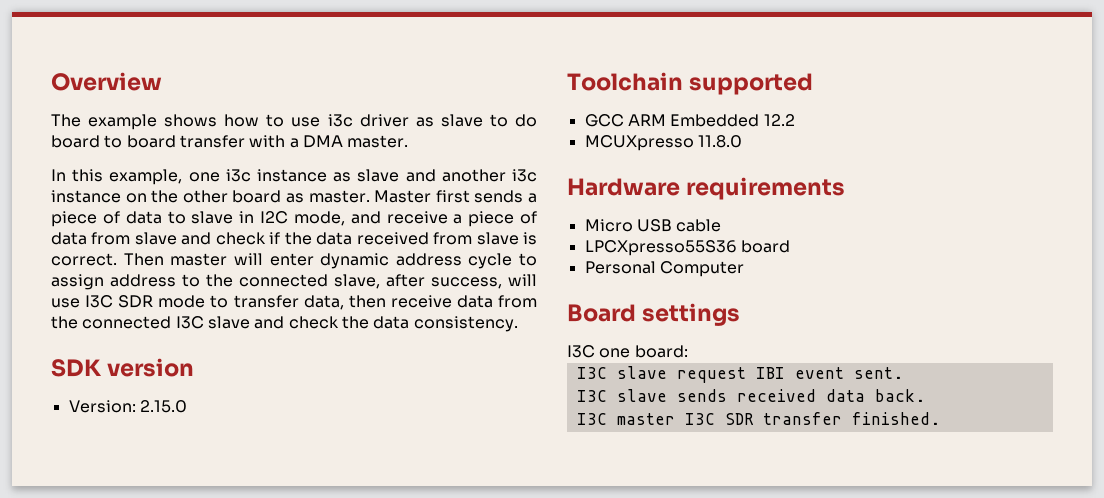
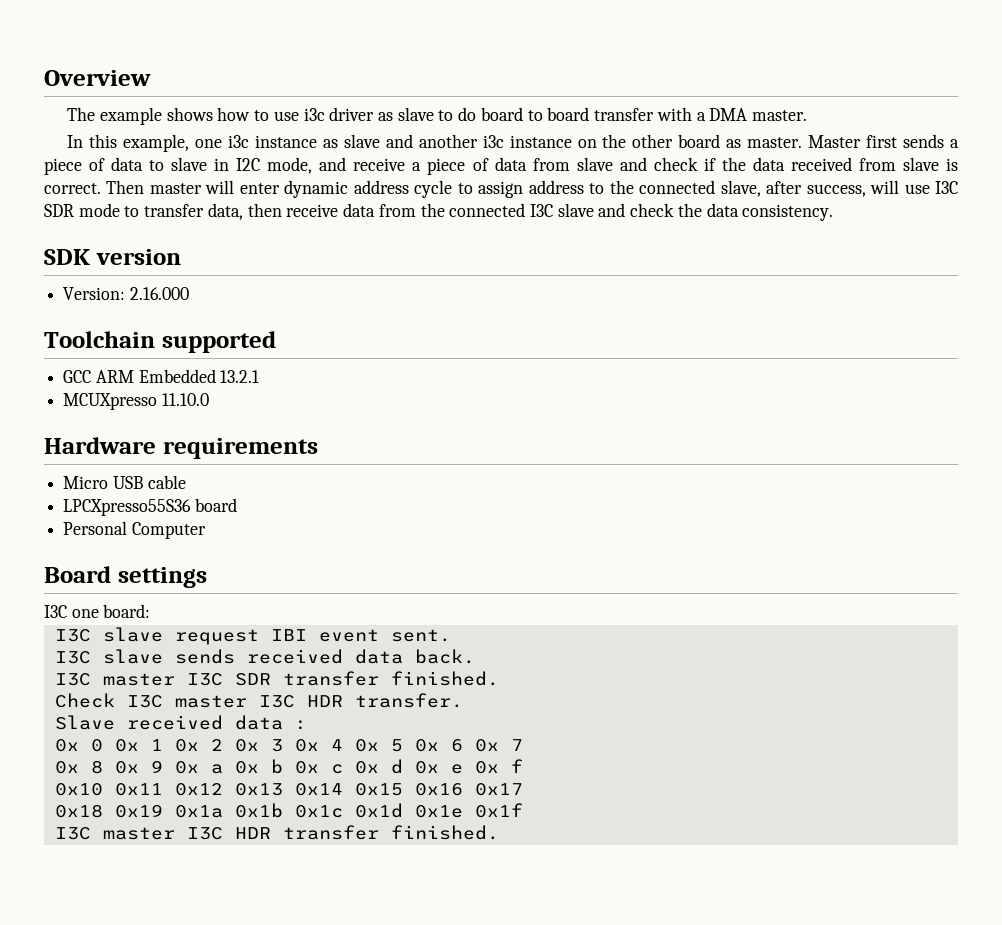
- Version: 2.15.0
+ Version: 2.16.000
- GCC ARM Embedded 12.2
+ GCC ARM Embedded 13.2.1
- MCUXpresso 11.8.0
+ MCUXpresso 11.10.0
+ Check I3C master I3C HDR transfer.
+ Slave received data :
+ 0x 0 0x 1 0x 2 0x 3 0x 4 0x 5 0x 6 0x 7
+ 0x 8 0x 9 0x a 0x b 0x c 0x d 0x e 0x f
+ 0x10 0x11 0x12 0x13 0x14 0x15 0x16 0x17
+ 0x18 0x19 0x1a 0x1b 0x1c 0x1d 0x1e 0x1f
+ I3C master I3C HDR transfer finished.

